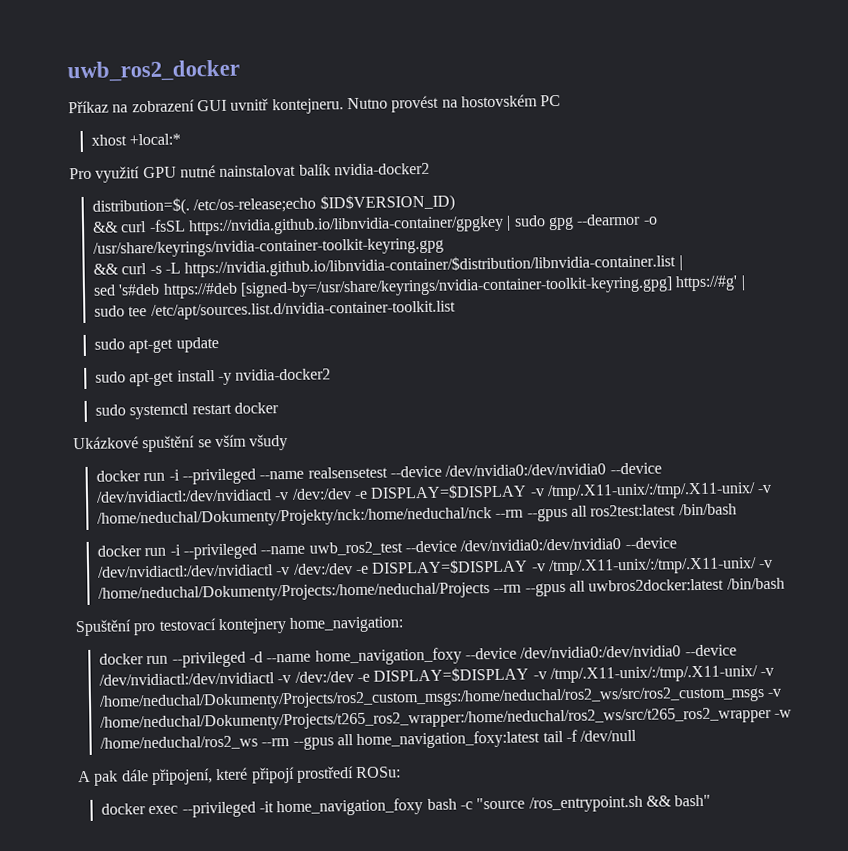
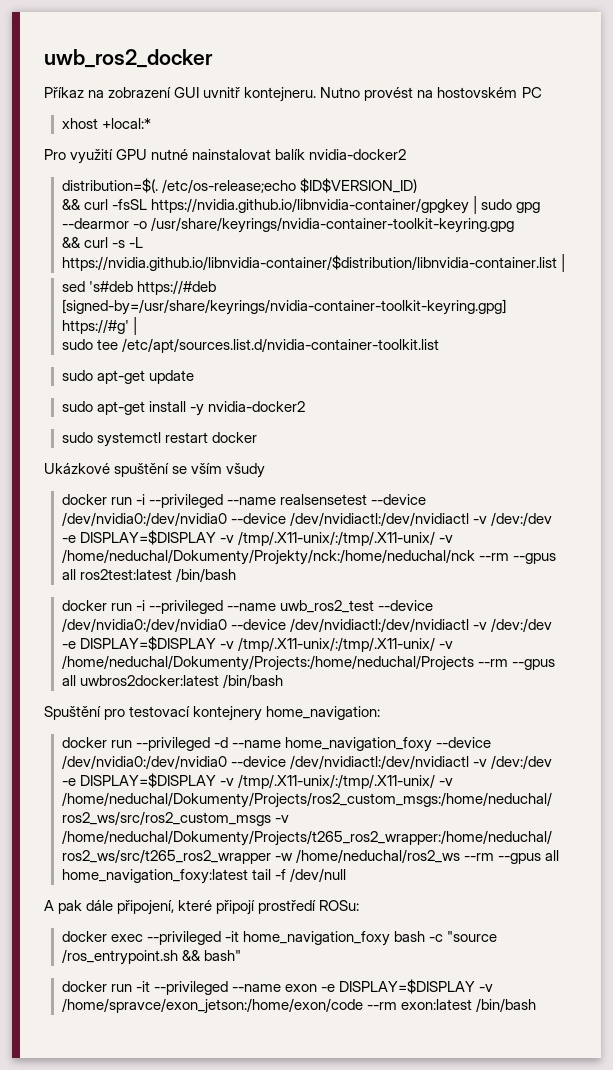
+ docker run -it --privileged --name exon -e DISPLAY=$DISPLAY -v /home/spravce/exon_jetson:/home/exon/code --rm exon:latest /bin/bash

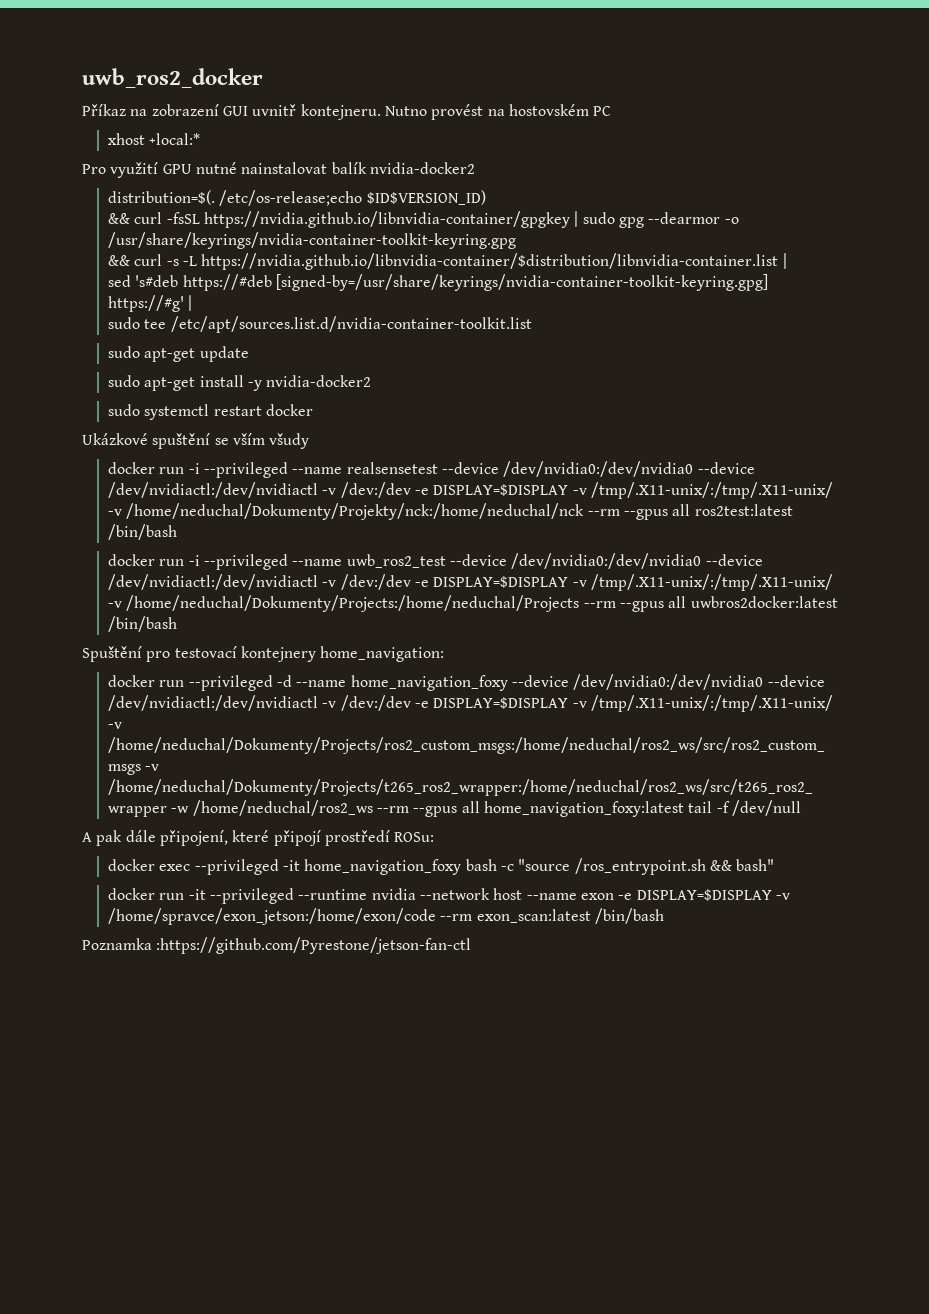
- docker run -it --privileged --name exon -e DISPLAY=$DISPLAY -v /home/spravce/exon_jetson:/home/exon/code --rm exon:latest /bin/bash
+ docker run -it --privileged --runtime nvidia --network host --name exon -e DISPLAY=$DISPLAY -v /home/spravce/exon_jetson:/home/exon/code --rm exon_scan:latest /bin/bash
+ Poznamka :https://github.com/Pyrestone/jetson-fan-ctl

